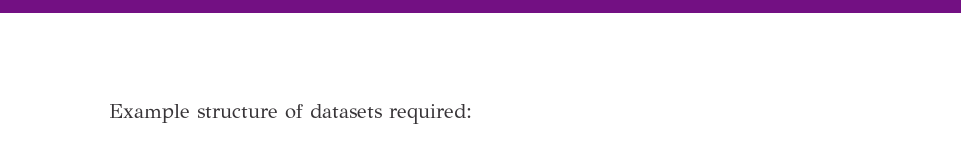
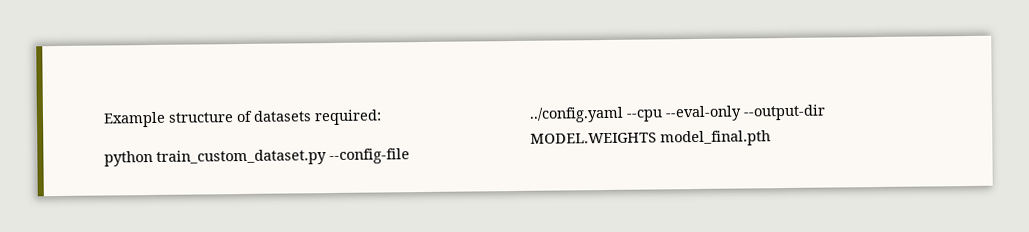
+ python train_custom_dataset.py --config-file ../config.yaml --cpu --eval-only --output-dir MODEL.WEIGHTS model_final.pth

